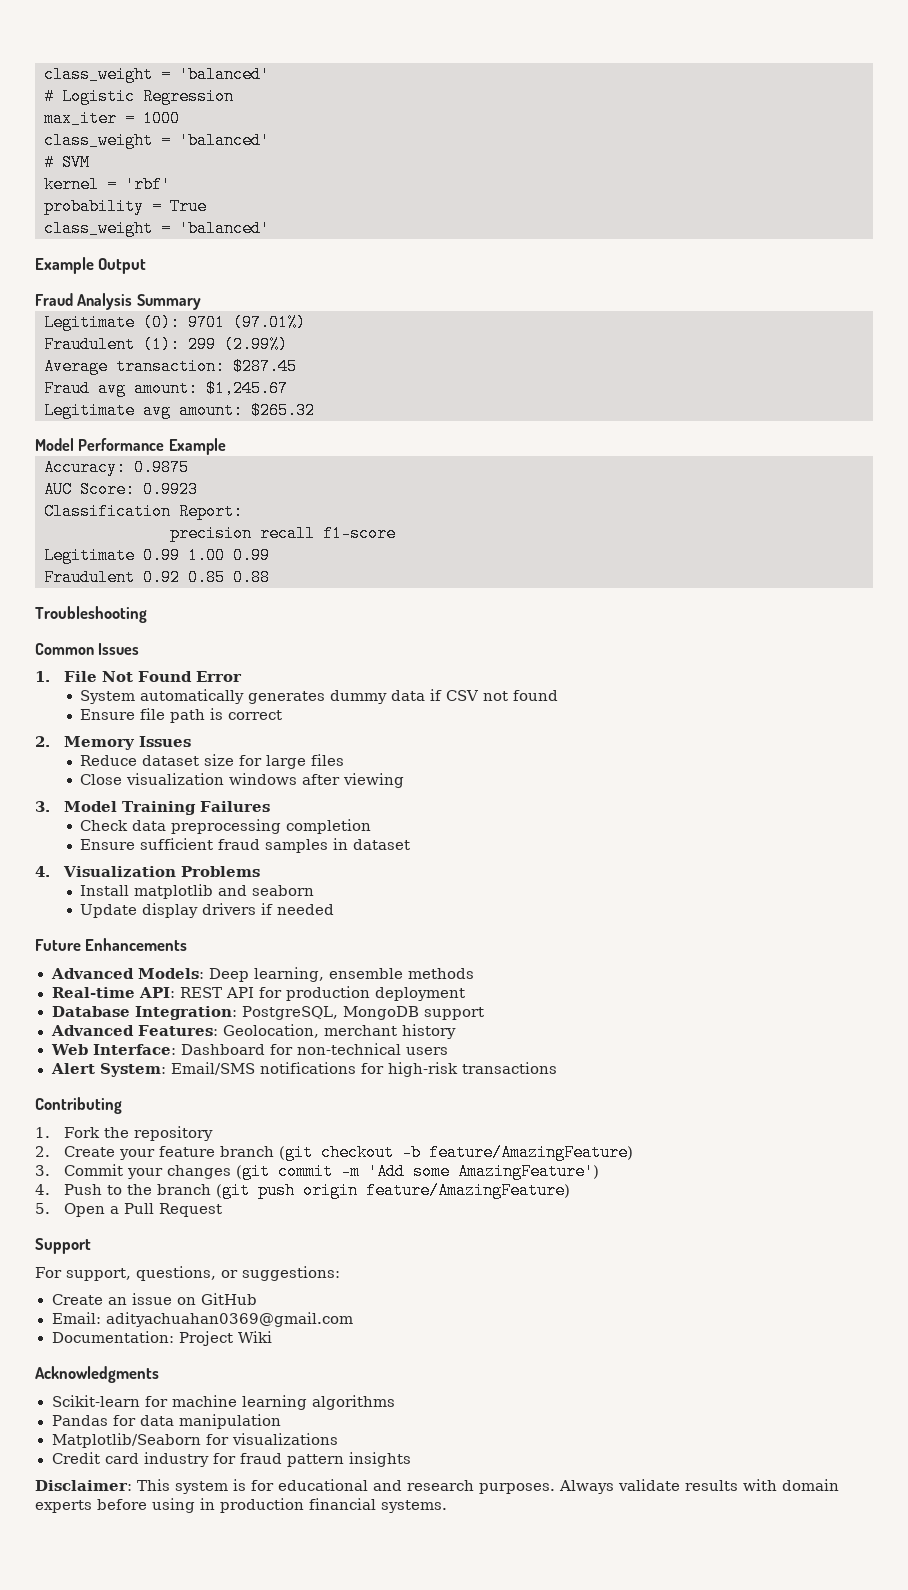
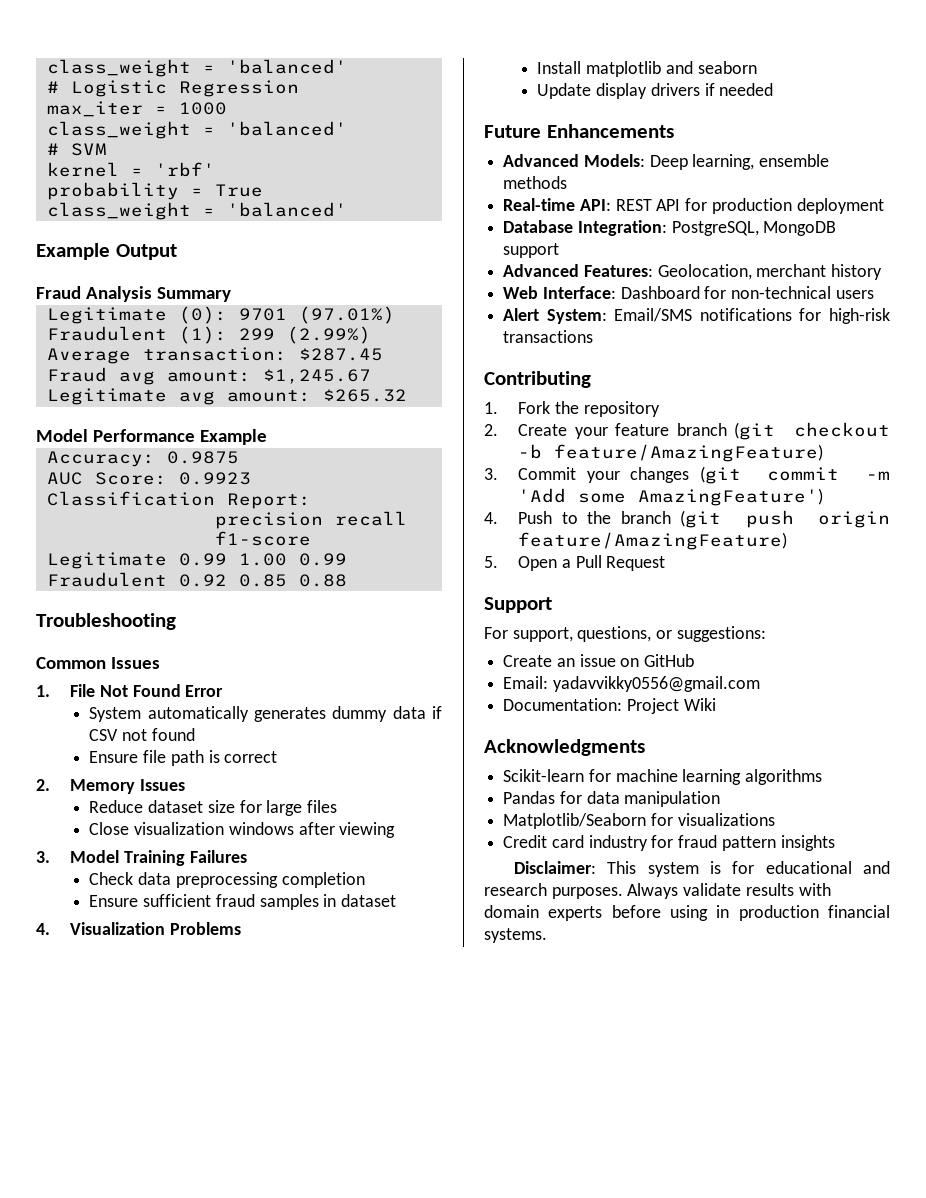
- Email: adityachuahan0369@gmail.com
+ Email: yadavvikky0556@gmail.com

